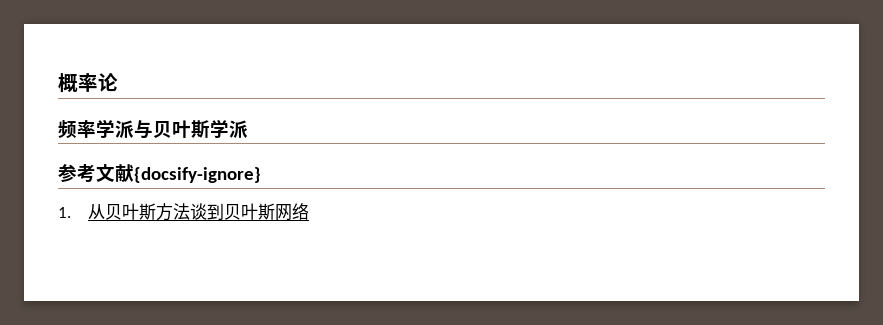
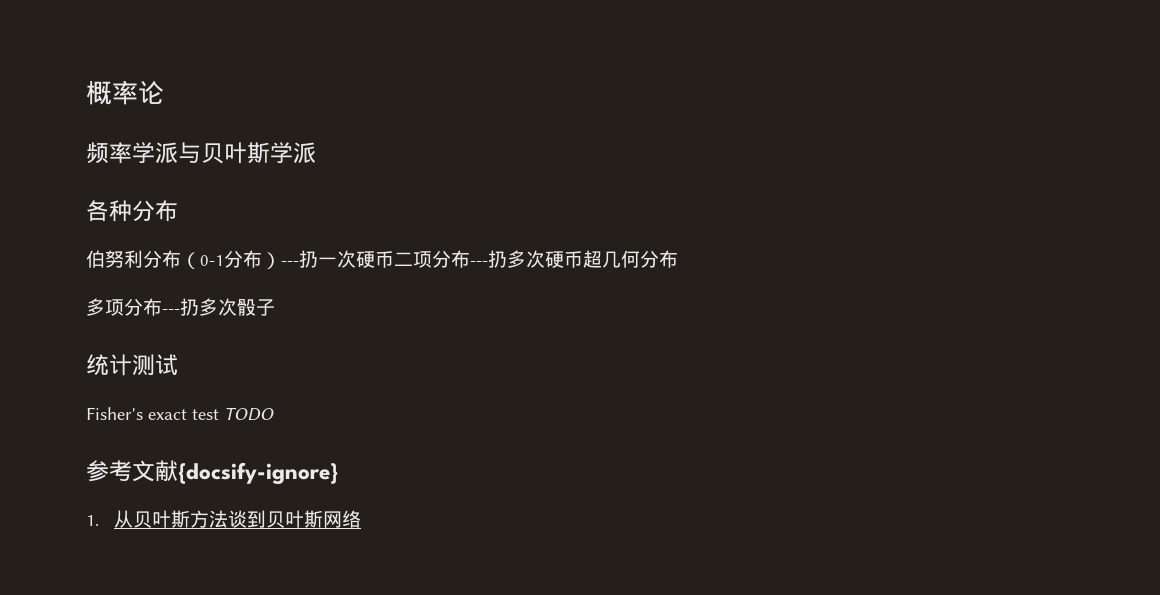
+ 各种分布
+ 伯努利分布（0-1分布）---扔一次硬币二项分布---扔多次硬币超几何分布
+ 多项分布---扔多次骰子
+ 统计测试
+ Fisher's exact test TODO

